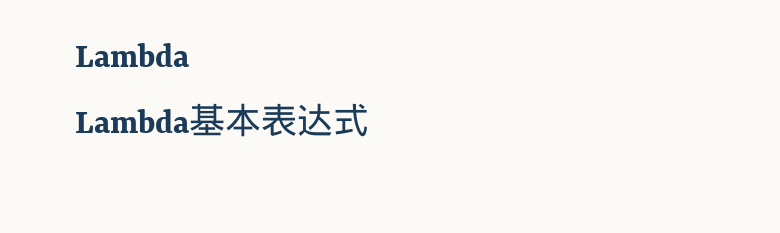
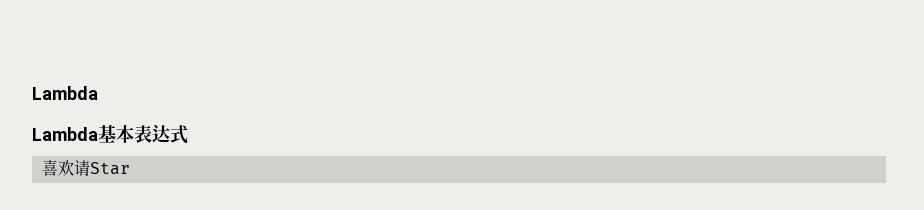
+ 喜欢请Star

